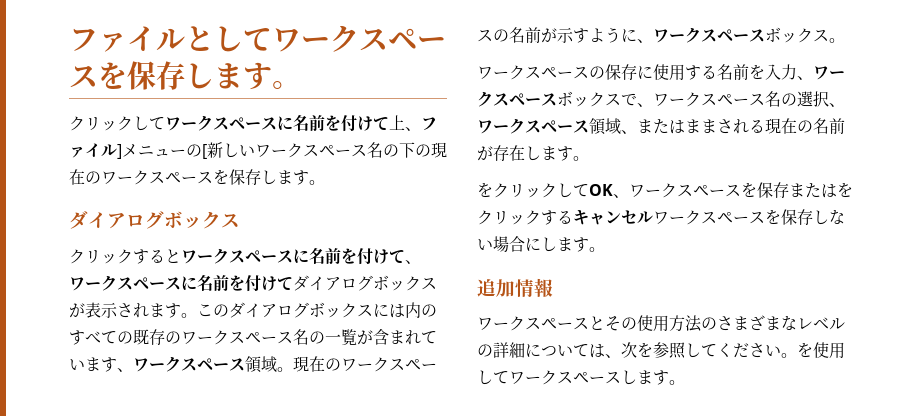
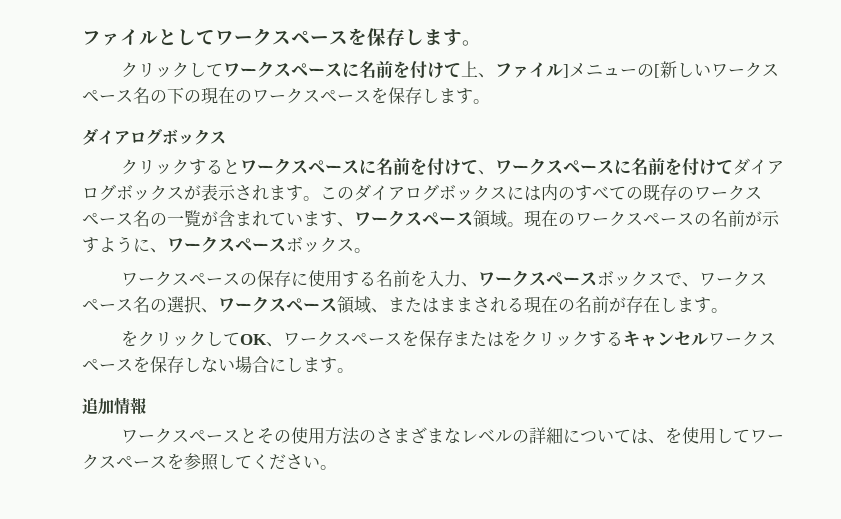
- ワークスペースとその使用方法のさまざまなレベルの詳細については、次を参照してください。を使用してワークスペースします。
+ ワークスペースとその使用方法のさまざまなレベルの詳細については、を使用してワークスペースを参照してください。

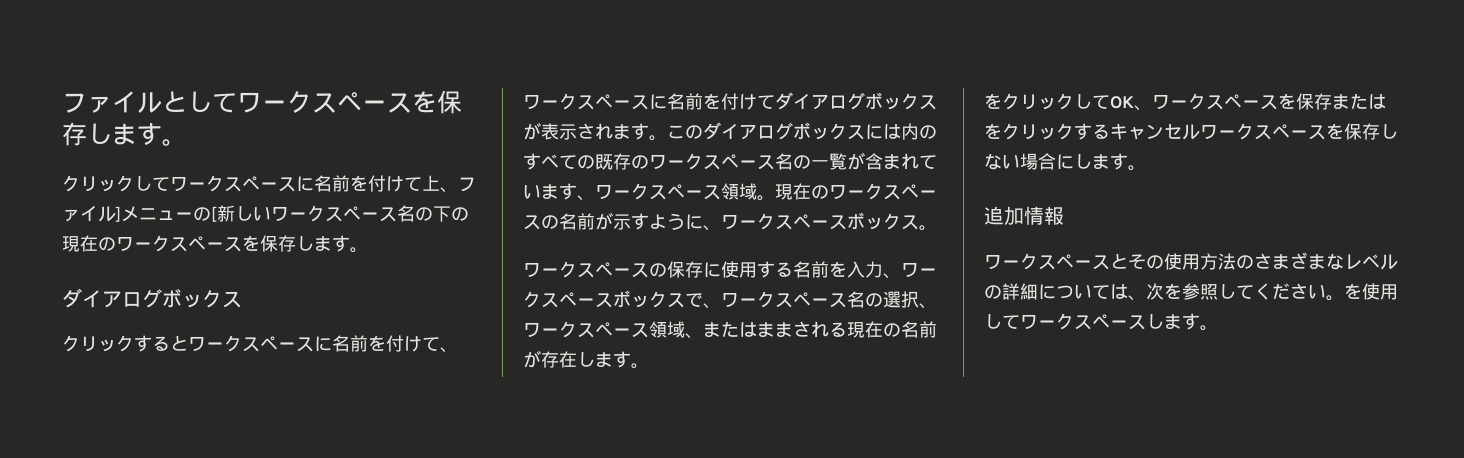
- ワークスペースとその使用方法のさまざまなレベルの詳細については、を使用してワークスペースを参照してください。
+ ワークスペースとその使用方法のさまざまなレベルの詳細については、次を参照してください。を使用してワークスペースします。

